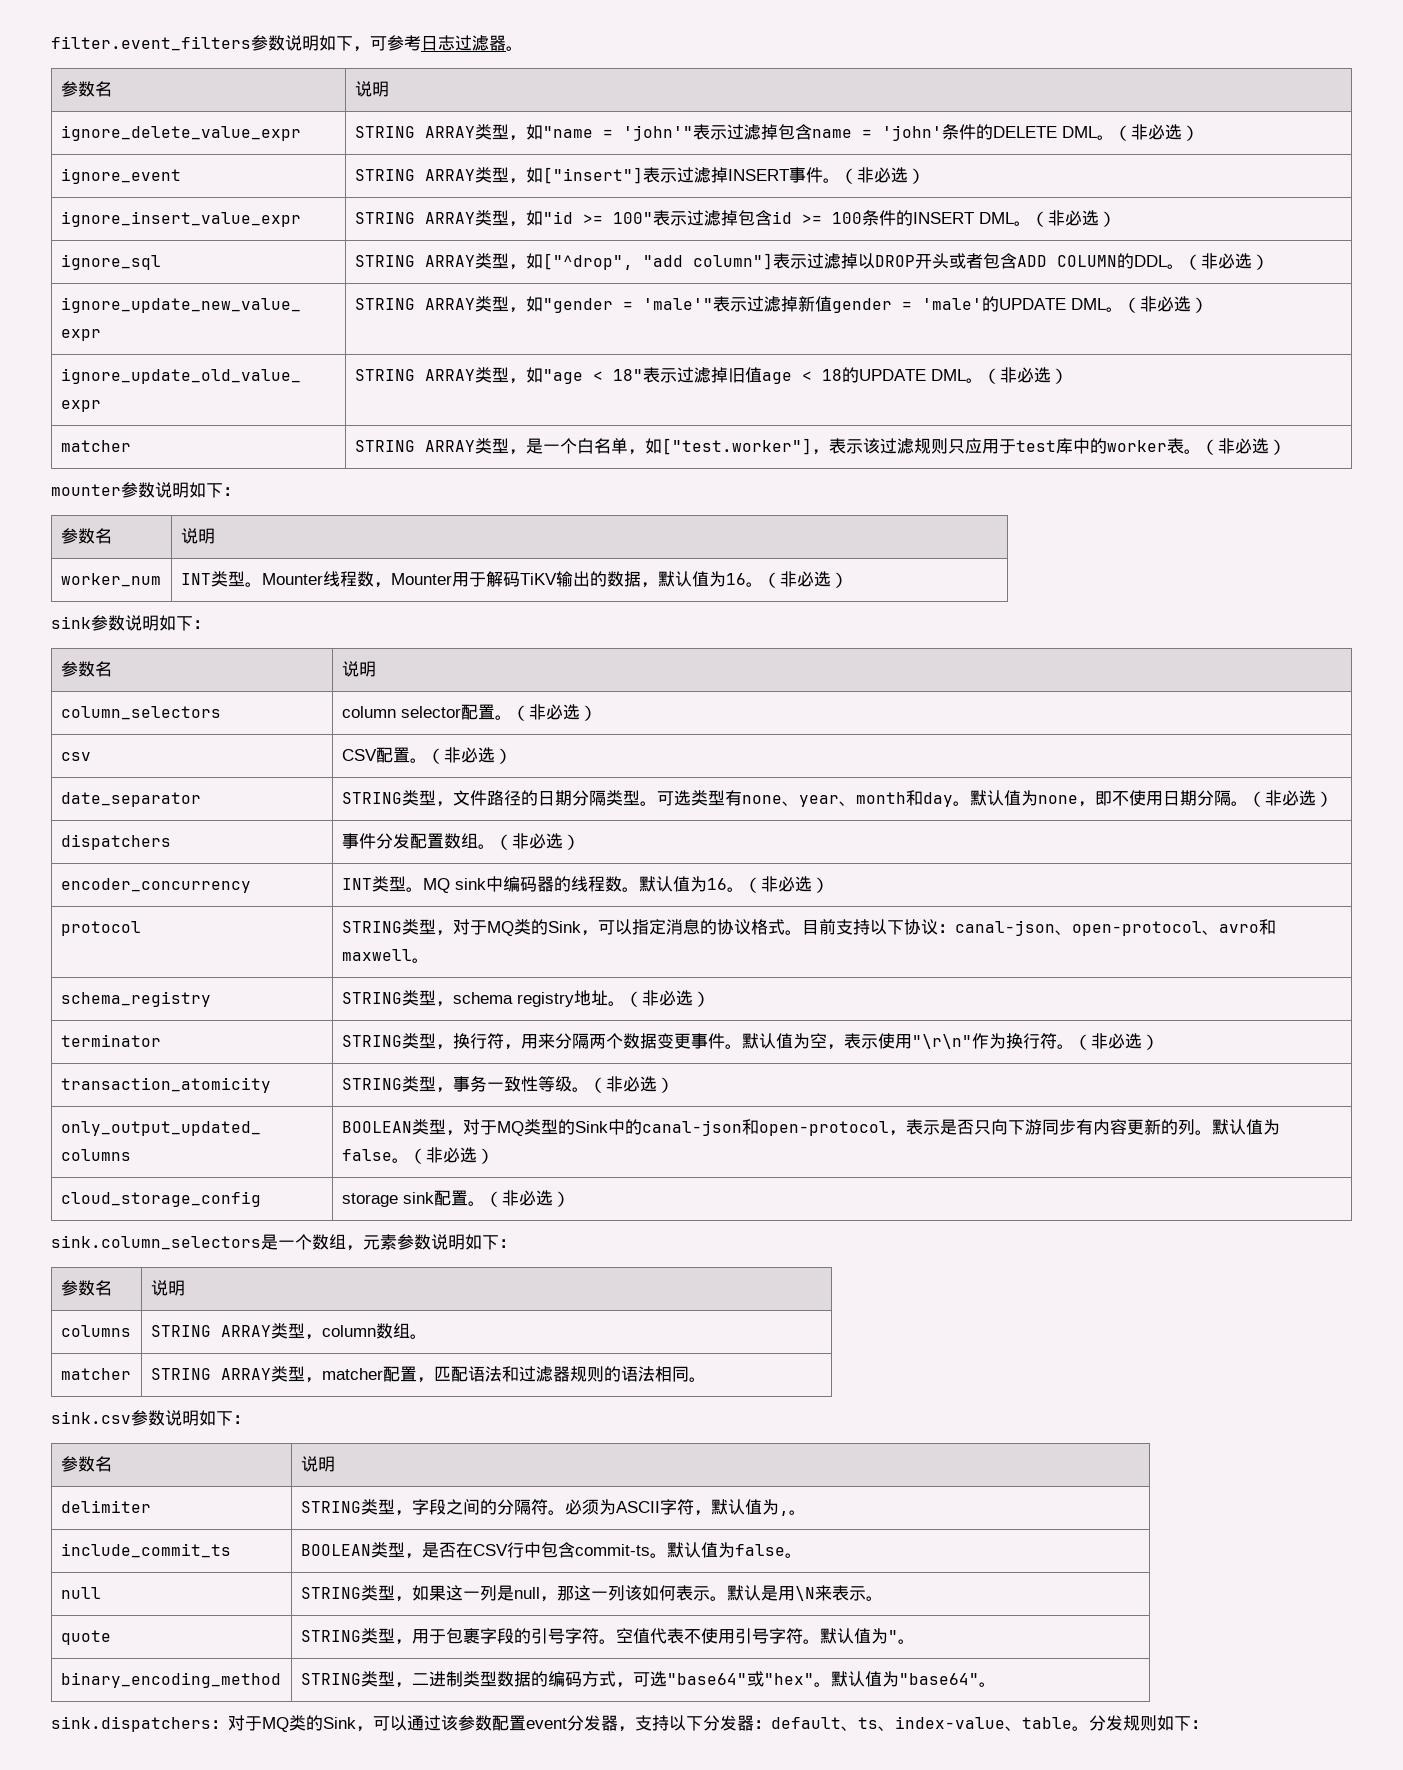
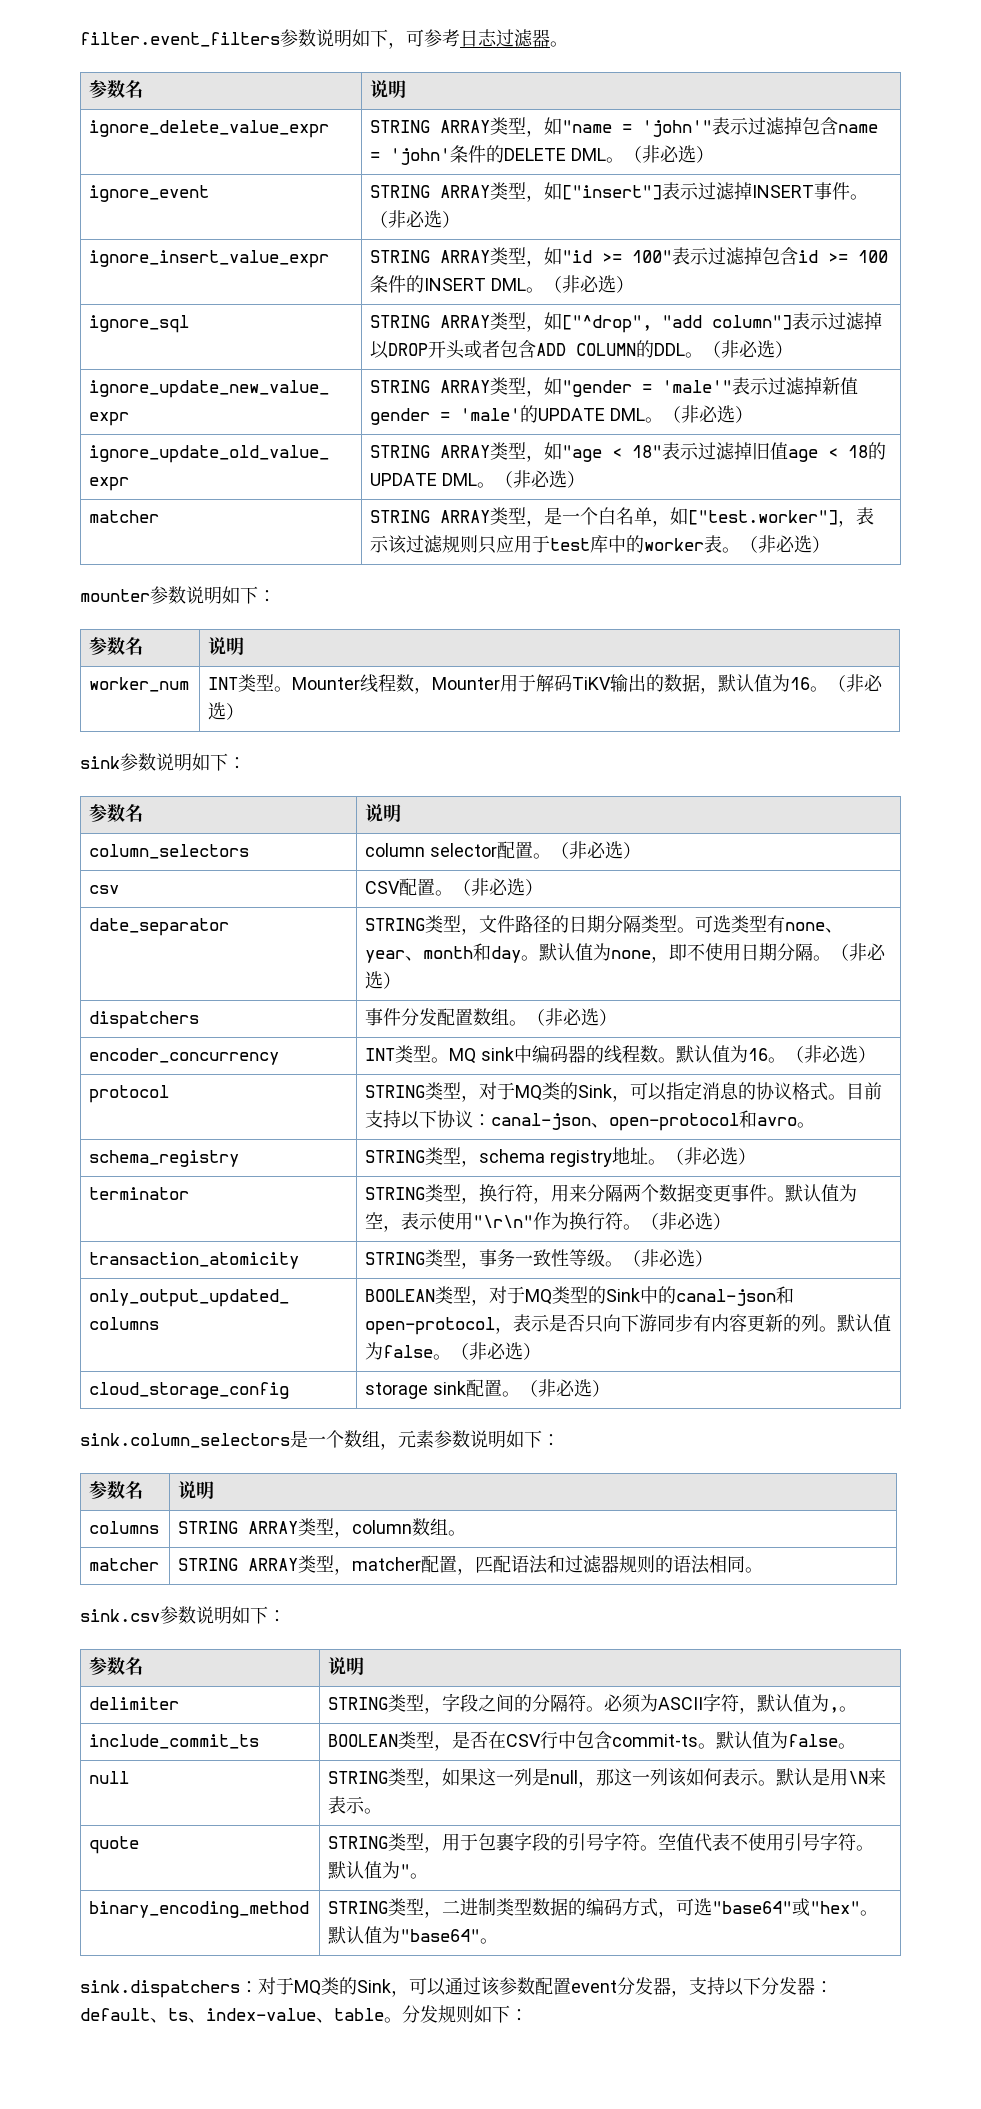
- protocol | STRING类型，对于MQ类的Sink，可以指定消息的协议格式。目前支持以下协议：canal-json、open-protocol、avro和maxwell。
+ protocol | STRING类型，对于MQ类的Sink，可以指定消息的协议格式。目前支持以下协议：canal-json、open-protocol和avro。

